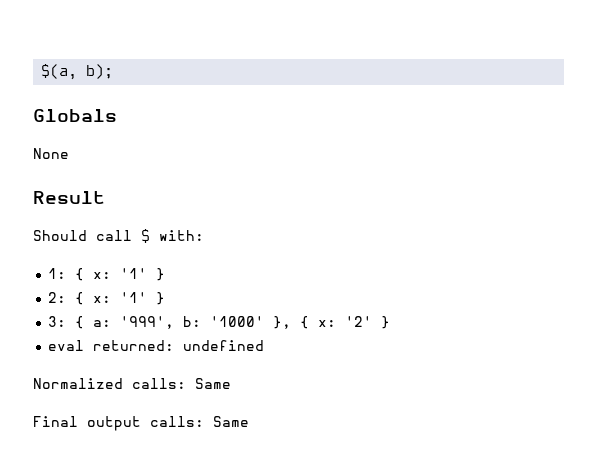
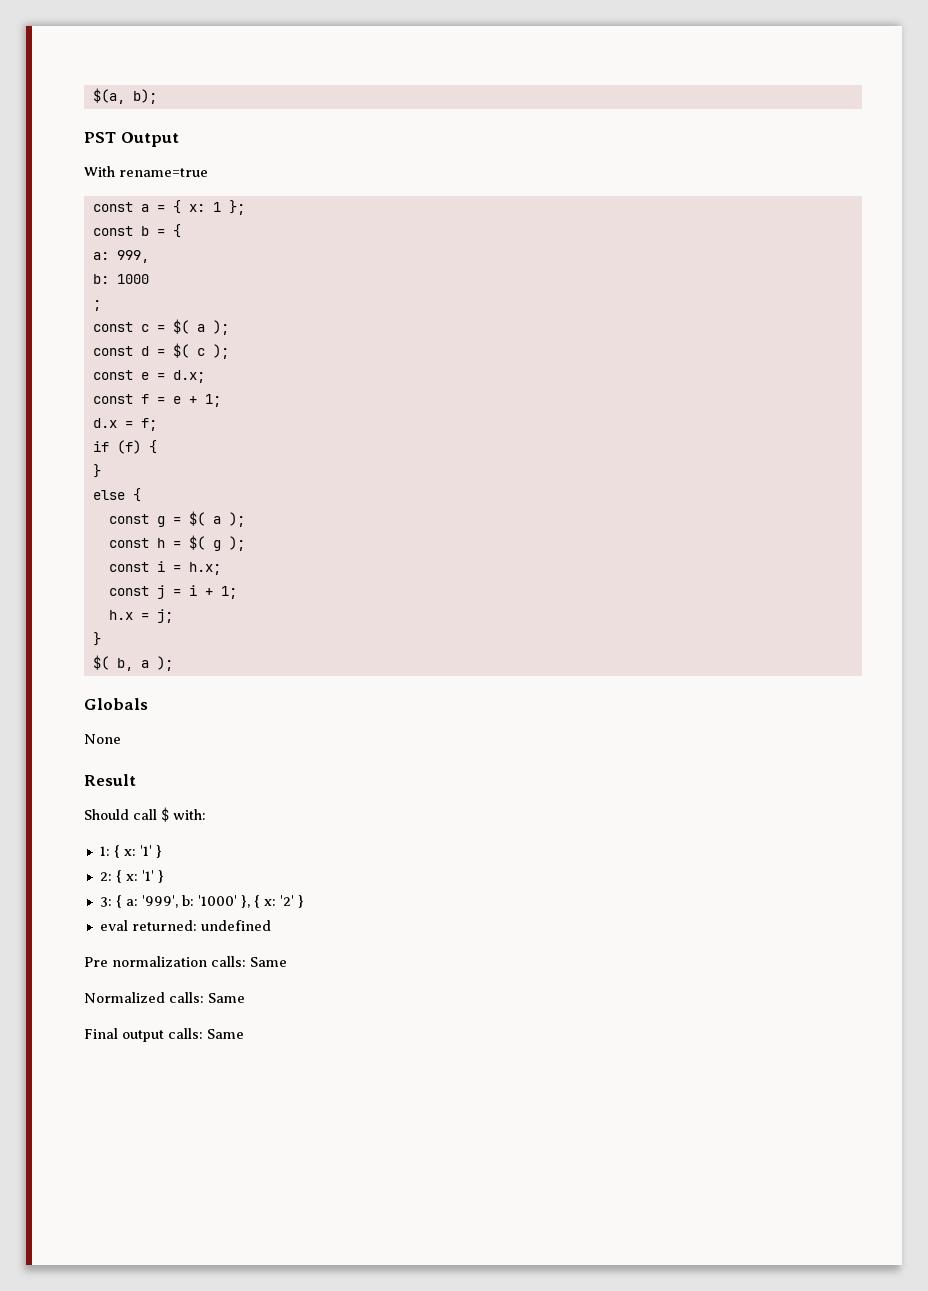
+ PST Output
+ With rename=true
+ const a = { x: 1 };
+ const b = {
+ a: 999,
+ b: 1000
+ ;
+ const c = $( a );
+ const d = $( c );
+ const e = d.x;
+ const f = e + 1;
+ d.x = f;
+ if (f) {
+ }
+ else {
+ const g = $( a );
+ const h = $( g );
+ const i = h.x;
+ const j = i + 1;
+ h.x = j;
+ }
+ $( b, a );
+ Pre normalization calls: Same

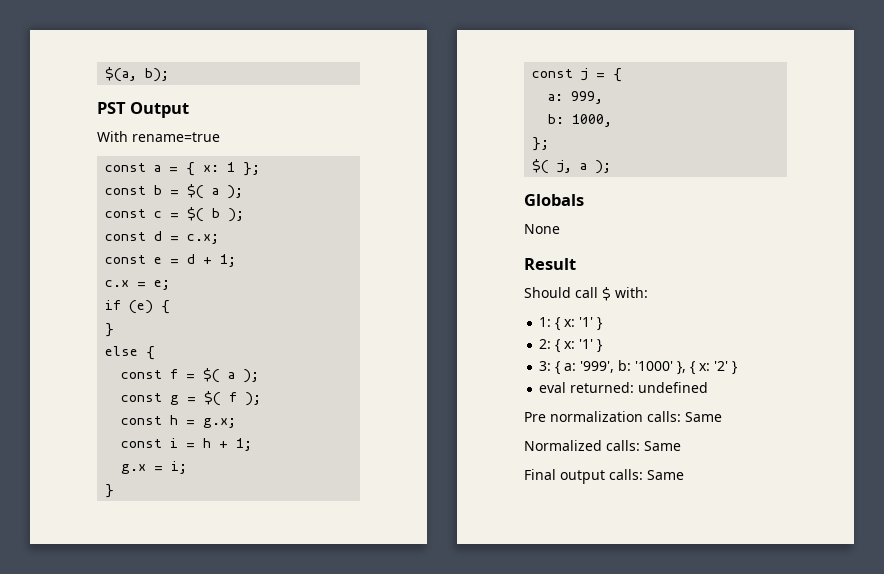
- const b = {
- a: 999,
- b: 1000
- ;
+ const b = $( a );
- const c = $( a );
+ const c = $( b );
- const d = $( c );
+ const d = c.x;
- const e = d.x;
- const f = e + 1;
- d.x = f;
+ const e = d + 1;
+ c.x = e;
- if (f) {
+ if (e) {
- const g = $( a );
+ const f = $( a );
+ const g = $( f );
- const h = $( g );
+ const h = g.x;
- const i = h.x;
- const j = i + 1;
- h.x = j;
+ const i = h + 1;
+ g.x = i;
  }
- $( b, a );
+ const j = {
+ a: 999,
+ b: 1000,
+ };
+ $( j, a );

